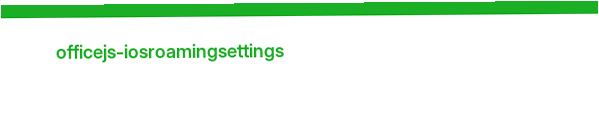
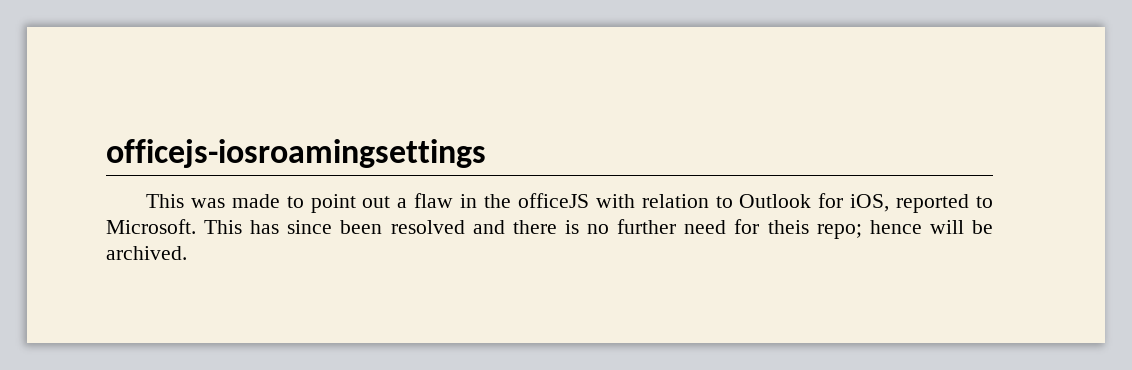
+ This was made to point out a flaw in the officeJS with relation to Outlook for iOS, reported to Microsoft. This has since been resolved and there is no further need for theis repo; hence will be archived.

